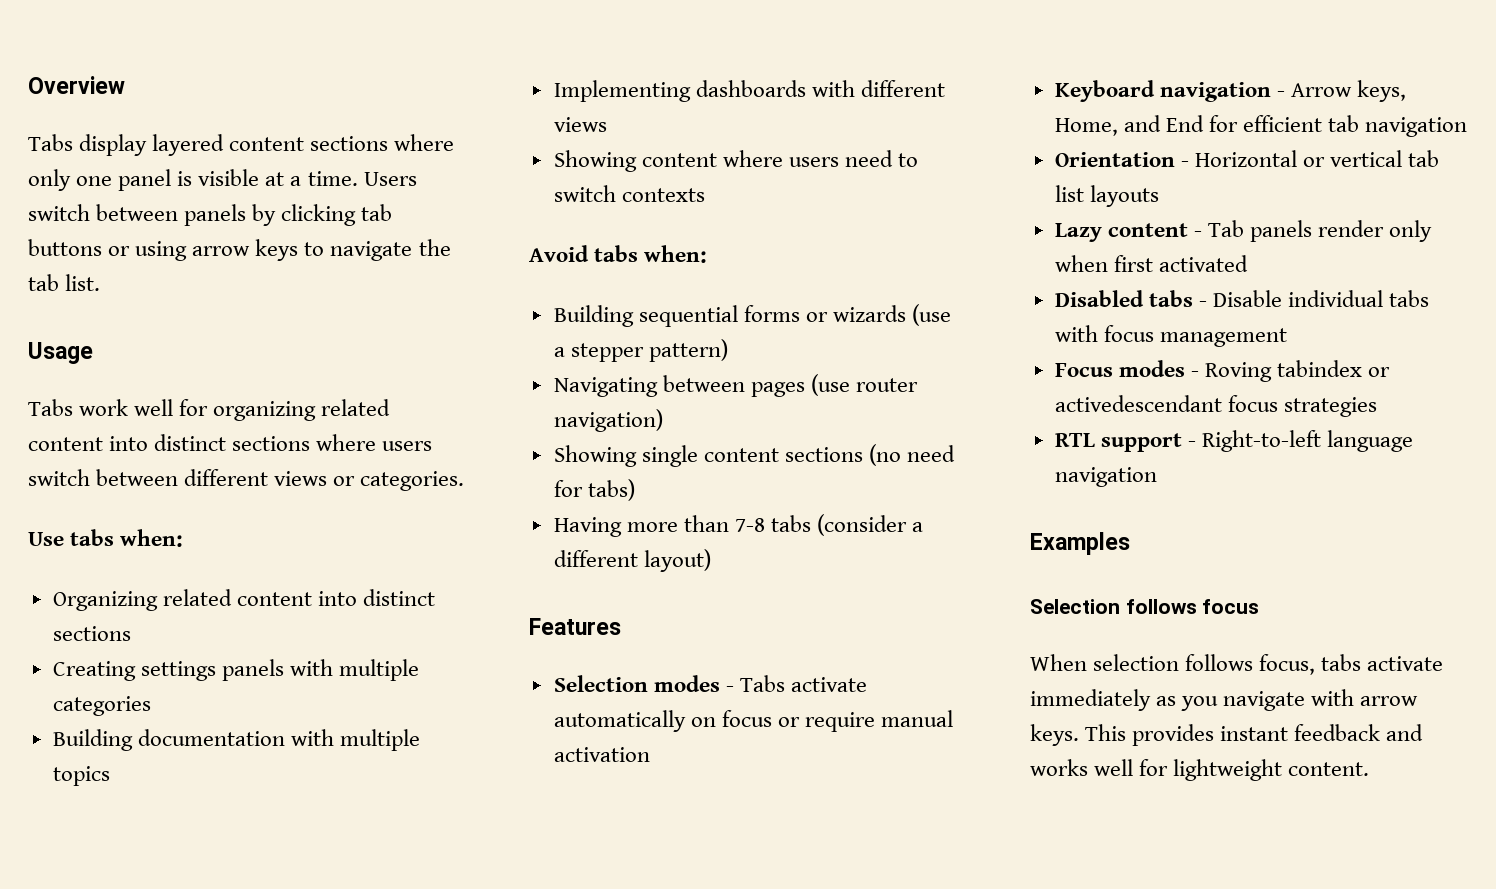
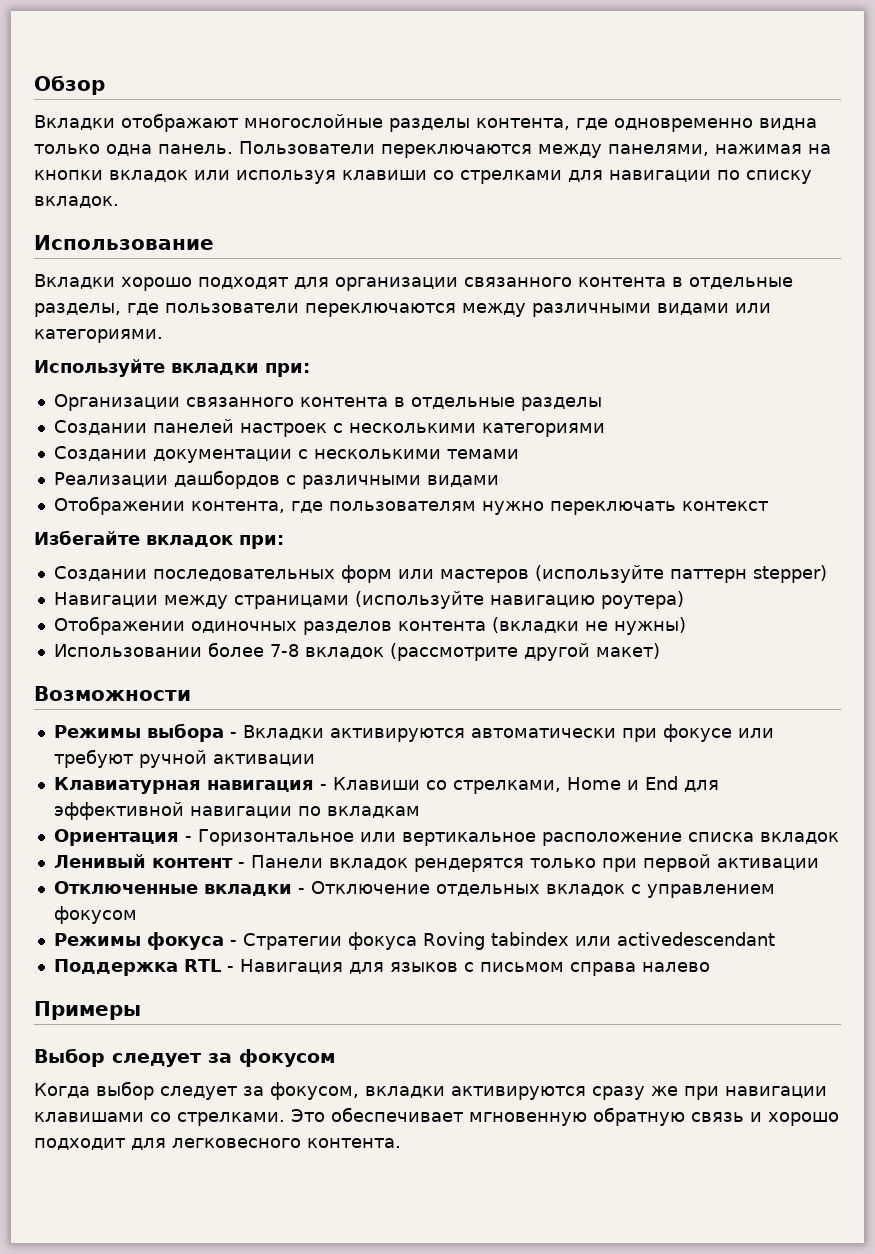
- Overview
- Tabs display layered content sections where only one panel is visible at a time. Users switch between panels by clicking tab buttons or using arrow keys to navigate the tab list.
- Usage
- Tabs work well for organizing related content into distinct sections where users switch between different views or categories.
- Use tabs when:
- Organizing related content into distinct sections
- Creating settings panels with multiple categories
- Building documentation with multiple topics
- Implementing dashboards with different views
- Showing content where users need to switch contexts
- Avoid tabs when:
- Building sequential forms or wizards (use a stepper pattern)
- Navigating between pages (use router navigation)
- Showing single content sections (no need for tabs)
- Having more than 7-8 tabs (consider a different layout)
- Features
- Selection modes - Tabs activate automatically on focus or require manual activation
- Keyboard navigation - Arrow keys, Home, and End for efficient tab navigation
- Orientation - Horizontal or vertical tab list layouts
- Lazy content - Tab panels render only when first activated
- Disabled tabs - Disable individual tabs with focus management
- Focus modes - Roving tabindex or activedescendant focus strategies
- RTL support - Right-to-left language navigation
- Examples
- Selection follows focus
- When selection follows focus, tabs activate immediately as you navigate with arrow keys. This provides instant feedback and works well for lightweight content.
+ Обзор
+ Вкладки отображают многослойные разделы контента, где одновременно видна только одна панель. Пользователи переключаются между панелями, нажимая на кнопки вкладок или используя клавиши со стрелками для навигации по списку вкладок.
+ Использование
+ Вкладки хорошо подходят для организации связанного контента в отдельные разделы, где пользователи переключаются между различными видами или категориями.
+ Используйте вкладки при:
+ Организации связанного контента в отдельные разделы
+ Создании панелей настроек с несколькими категориями
+ Создании документации с несколькими темами
+ Реализации дашбордов с различными видами
+ Отображении контента, где пользователям нужно переключать контекст
+ Избегайте вкладок при:
+ Создании последовательных форм или мастеров (используйте паттерн stepper)
+ Навигации между страницами (используйте навигацию роутера)
+ Отображении одиночных разделов контента (вкладки не нужны)
+ Использовании более 7-8 вкладок (рассмотрите другой макет)
+ Возможности
+ Режимы выбора - Вкладки активируются автоматически при фокусе или требуют ручной активации
+ Клавиатурная навигация - Клавиши со стрелками, Home и End для эффективной навигации по вкладкам
+ Ориентация - Горизонтальное или вертикальное расположение списка вкладок
+ Ленивый контент - Панели вкладок рендерятся только при первой активации
+ Отключенные вкладки - Отключение отдельных вкладок с управлением фокусом
+ Режимы фокуса - Стратегии фокуса Roving tabindex или activedescendant
+ Поддержка RTL - Навигация для языков с письмом справа налево
+ Примеры
+ Выбор следует за фокусом
+ Когда выбор следует за фокусом, вкладки активируются сразу же при навигации клавишами со стрелками. Это обеспечивает мгновенную обратную связь и хорошо подходит для легковесного контента.

